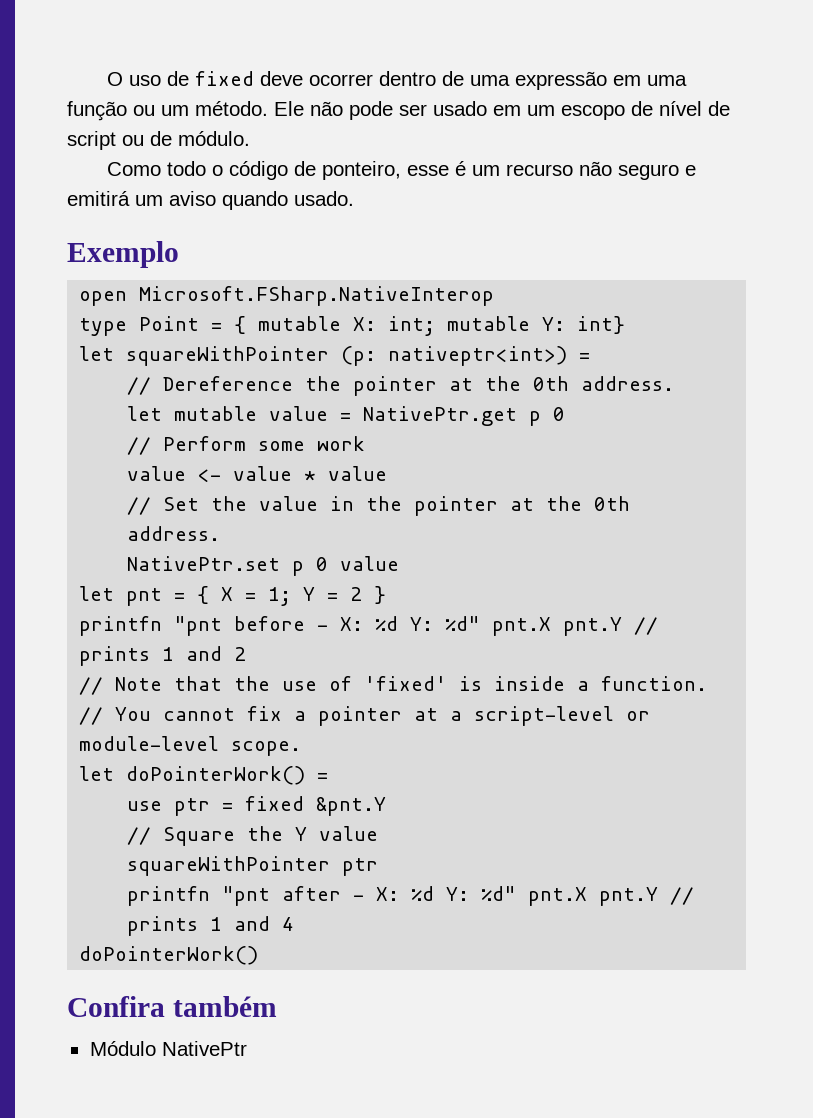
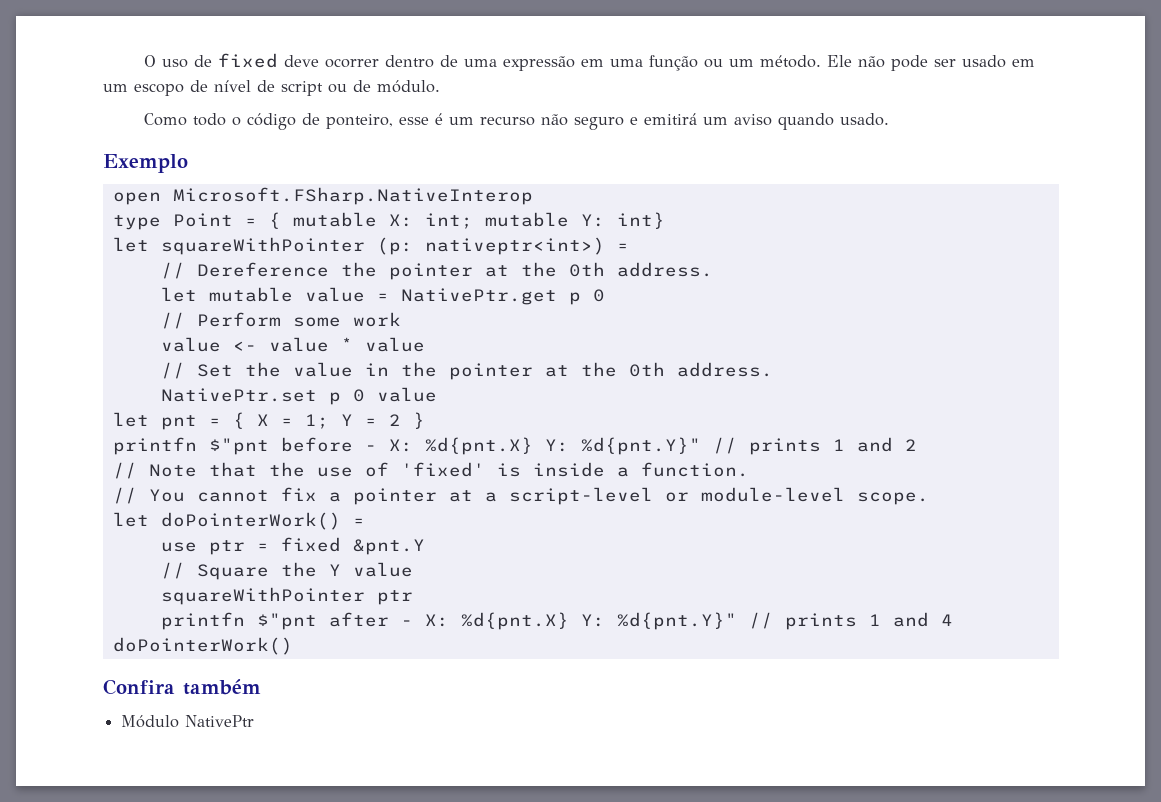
- printfn "pnt before - X: %d Y: %d" pnt.X pnt.Y // prints 1 and 2
+ printfn $"pnt before - X: %d{pnt.X} Y: %d{pnt.Y}" // prints 1 and 2
- printfn "pnt after - X: %d Y: %d" pnt.X pnt.Y // prints 1 and 4
+ printfn $"pnt after - X: %d{pnt.X} Y: %d{pnt.Y}" // prints 1 and 4

